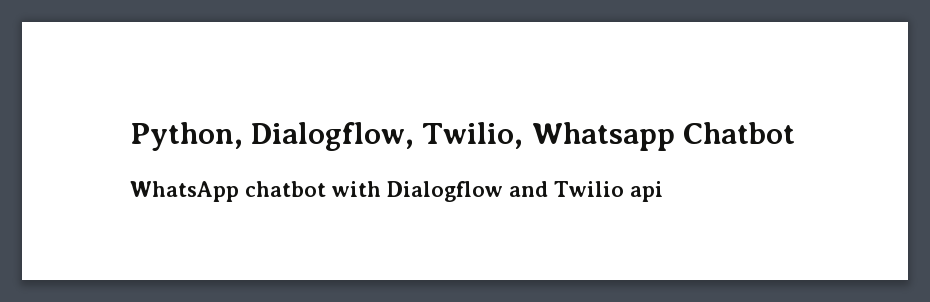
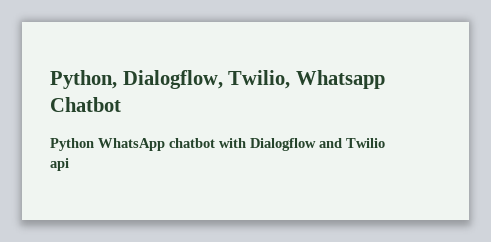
- WhatsApp chatbot with Dialogflow and Twilio api
+ Python WhatsApp chatbot with Dialogflow and Twilio api

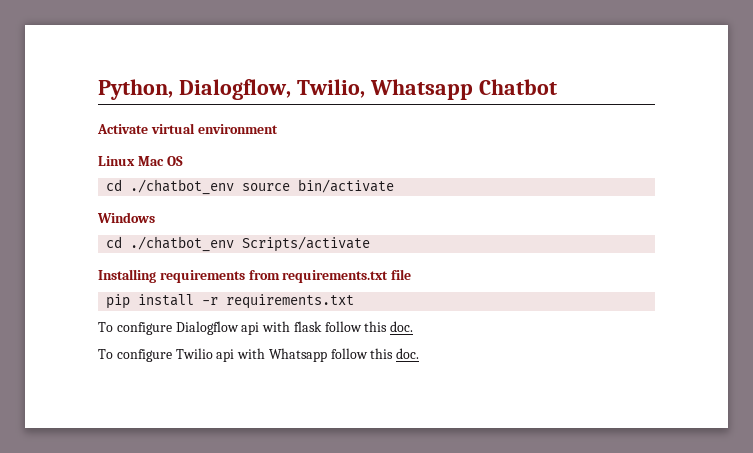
- Python WhatsApp chatbot with Dialogflow and Twilio api
+ Activate virtual environment
+ Linux Mac OS
+ cd ./chatbot_env source bin/activate
+ Windows
+ cd ./chatbot_env Scripts/activate
+ Installing requirements from requirements.txt file
+ pip install -r requirements.txt
+ To configure Dialogflow api with flask follow this doc.
+ To configure Twilio api with Whatsapp follow this doc.

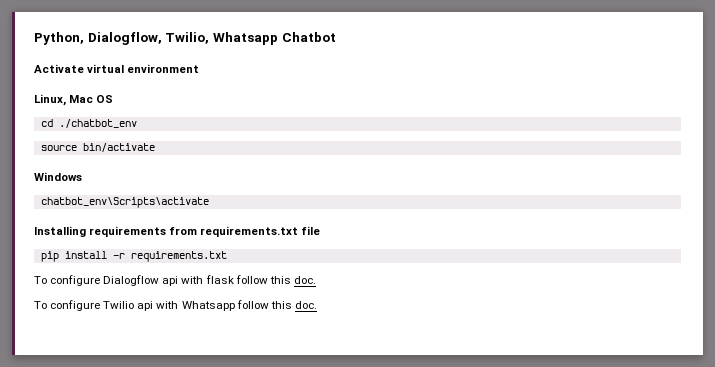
- Linux Mac OS
+ Linux, Mac OS
- cd ./chatbot_env source bin/activate
+ cd ./chatbot_env
+ source bin/activate
- cd ./chatbot_env Scripts/activate
+ chatbot_env\Scripts\activate

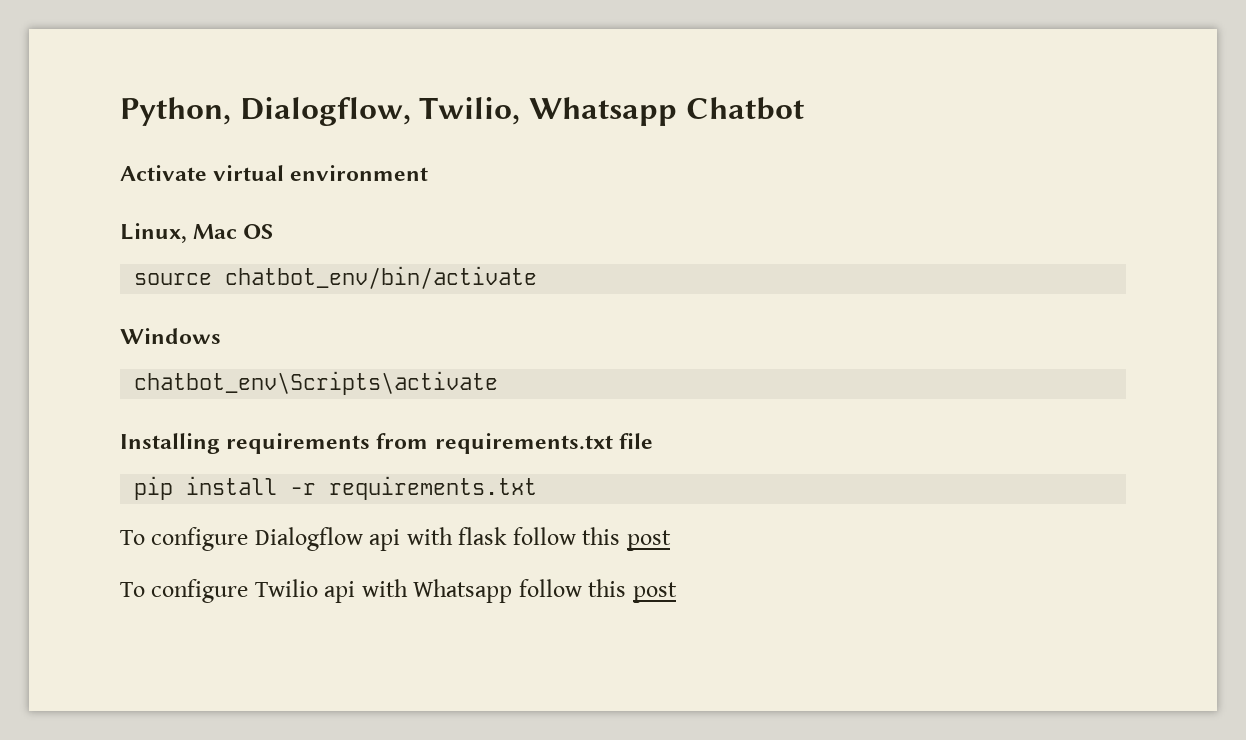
- cd ./chatbot_env
- source bin/activate
+ source chatbot_env/bin/activate
- To configure Dialogflow api with flask follow this doc.
+ To configure Dialogflow api with flask follow this post
- To configure Twilio api with Whatsapp follow this doc.
+ To configure Twilio api with Whatsapp follow this post

